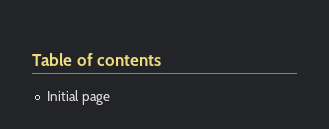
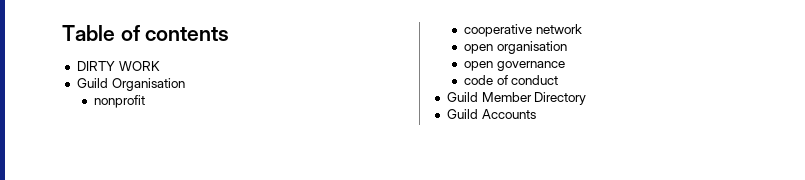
- Initial page
+ DIRTY WORK
+ Guild Organisation
+ nonprofit
+ cooperative network
+ open organisation
+ open governance
+ code of conduct
+ Guild Member Directory
+ Guild Accounts

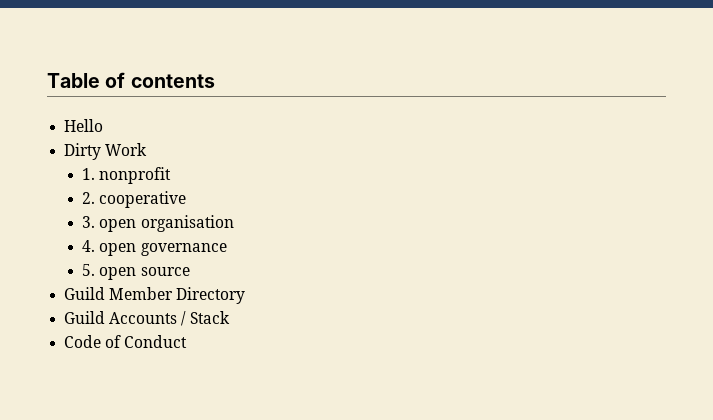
- DIRTY WORK
- Guild Organisation
- nonprofit
+ Hello
+ Dirty Work
+ 1. nonprofit
- cooperative network
- open organisation
+ 2. cooperative
+ 3. open organisation
- open governance
+ 4. open governance
- code of conduct
+ 5. open source
- Guild Accounts
+ Guild Accounts / Stack
+ Code of Conduct

